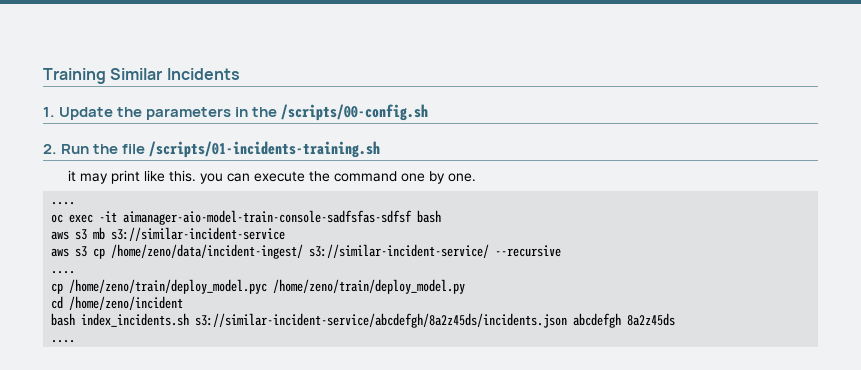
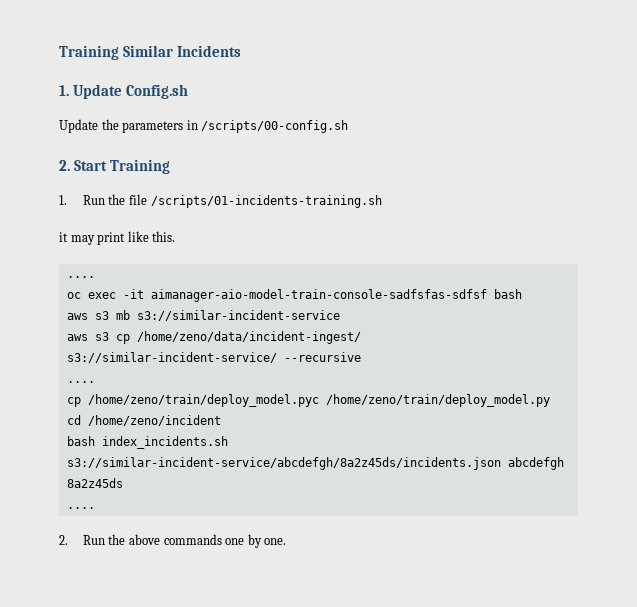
- 1. Update the parameters in the /scripts/00-config.sh
+ 1. Update Config.sh
+ Update the parameters in /scripts/00-config.sh
- 2. Run the file /scripts/01-incidents-training.sh
+ 2. Start Training
+ 1. Run the file /scripts/01-incidents-training.sh
- it may print like this. you can execute the command one by one.
+ it may print like this.
+ 2. Run the above commands one by one.

